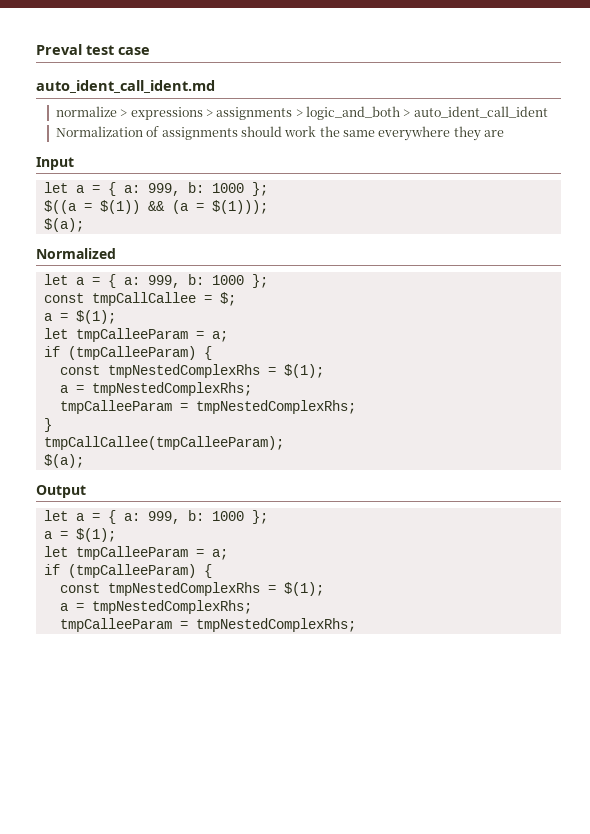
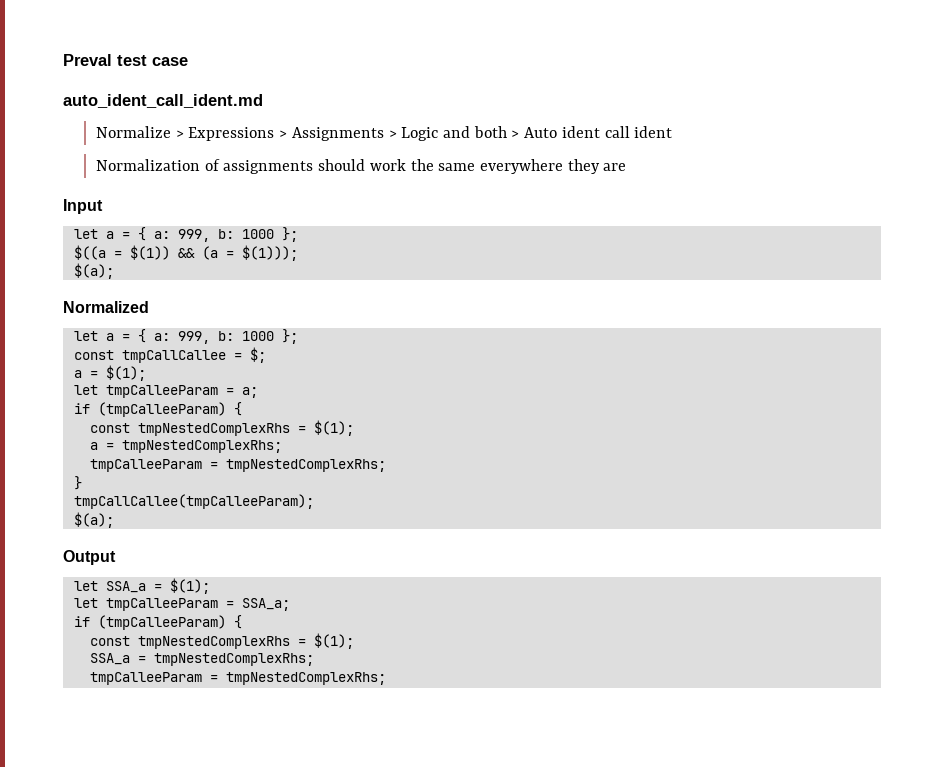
- normalize > expressions > assignments > logic_and_both > auto_ident_call_ident
+ Normalize > Expressions > Assignments > Logic and both > Auto ident call ident
  Output
- let a = { a: 999, b: 1000 };
- a = $(1);
- let tmpCalleeParam = a;
+ let SSA_a = $(1);
+ let tmpCalleeParam = SSA_a;
  if (tmpCalleeParam) {
  const tmpNestedComplexRhs = $(1);
- a = tmpNestedComplexRhs;
+ SSA_a = tmpNestedComplexRhs;

